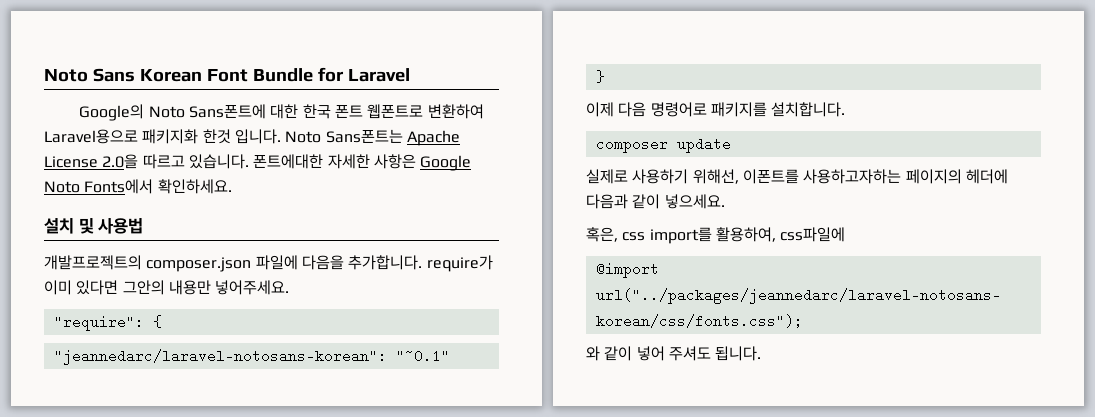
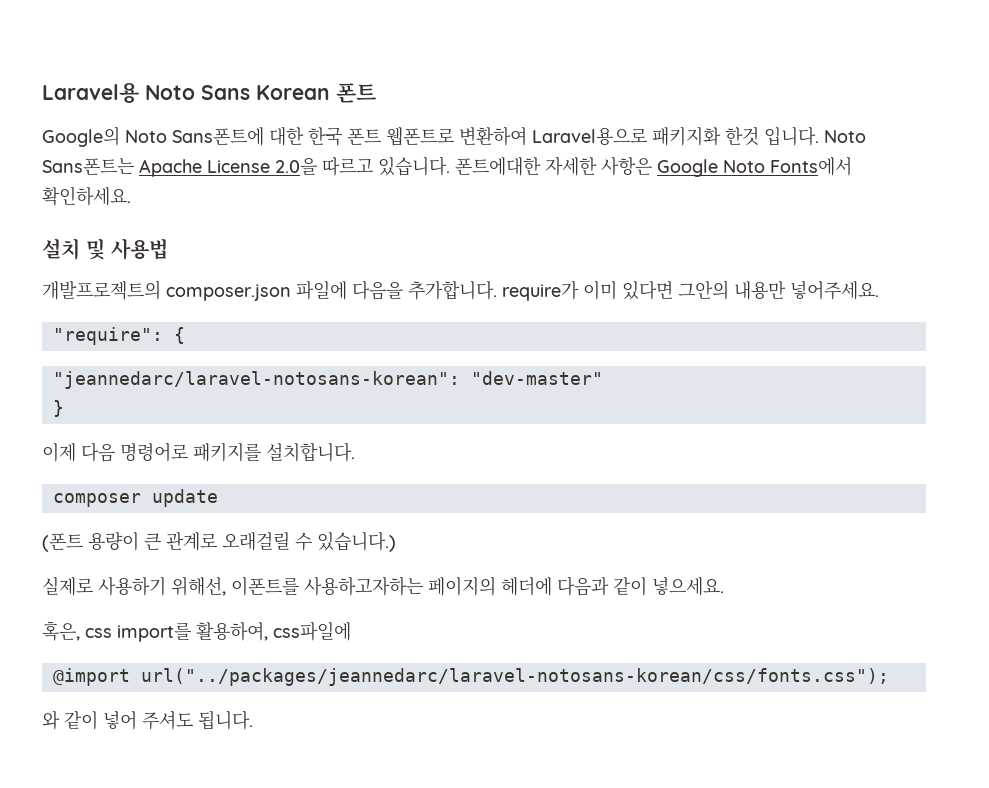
- Noto Sans Korean Font Bundle for Laravel
+ Laravel용 Noto Sans Korean 폰트
- "jeannedarc/laravel-notosans-korean": "~0.1"
+ "jeannedarc/laravel-notosans-korean": "dev-master"
+ (폰트 용량이 큰 관계로 오래걸릴 수 있습니다.)

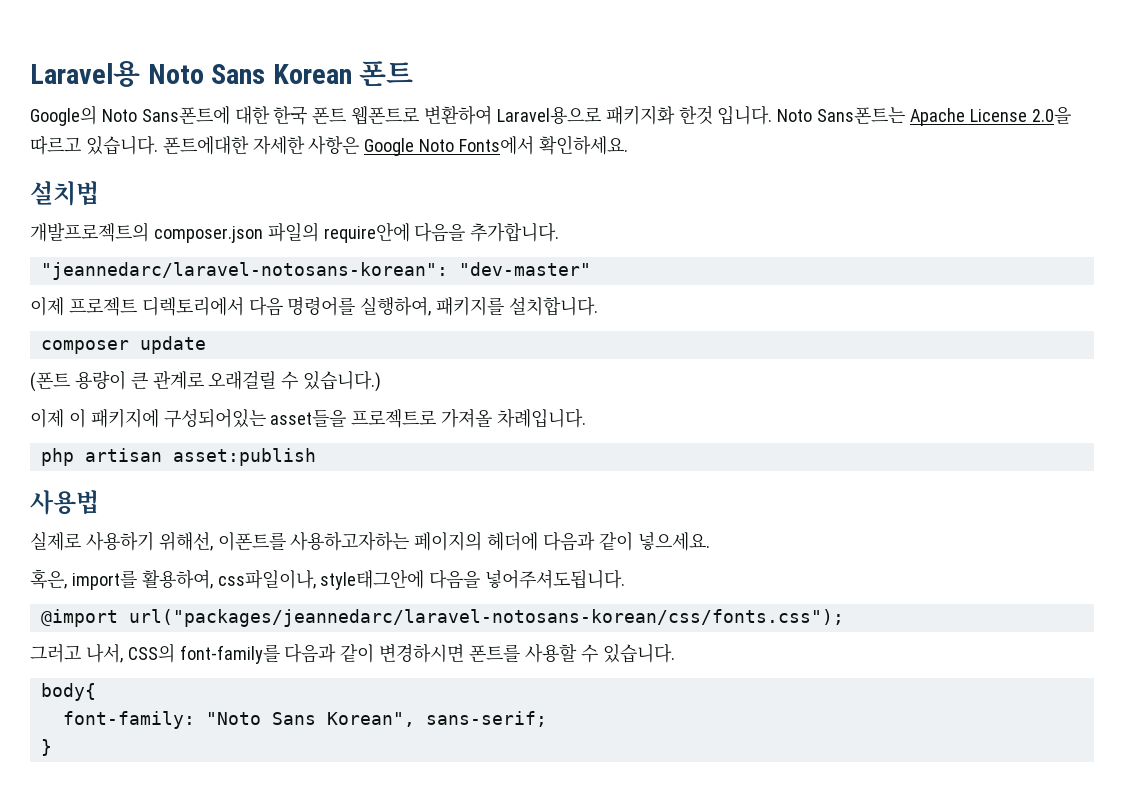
- 설치 및 사용법
+ 설치법
- 개발프로젝트의 composer.json 파일에 다음을 추가합니다. require가 이미 있다면 그안의 내용만 넣어주세요.
- "require": {
+ 개발프로젝트의 composer.json 파일의 require안에 다음을 추가합니다.
- }
- 이제 다음 명령어로 패키지를 설치합니다.
+ 이제 프로젝트 디렉토리에서 다음 명령어를 실행하여, 패키지를 설치합니다.
+ 이제 이 패키지에 구성되어있는 asset들을 프로젝트로 가져올 차례입니다.
+ php artisan asset:publish
+ 사용법
- 혹은, css import를 활용하여, css파일에
- @import url("../packages/jeannedarc/laravel-notosans-korean/css/fonts.css");
- 와 같이 넣어 주셔도 됩니다.
+ 혹은, import를 활용하여, css파일이나, style태그안에 다음을 넣어주셔도됩니다.
+ @import url("packages/jeannedarc/laravel-notosans-korean/css/fonts.css");
+ 그러고 나서, CSS의 font-family를 다음과 같이 변경하시면 폰트를 사용할 수 있습니다.
+ body{
+ font-family: "Noto Sans Korean", sans-serif;
+ }

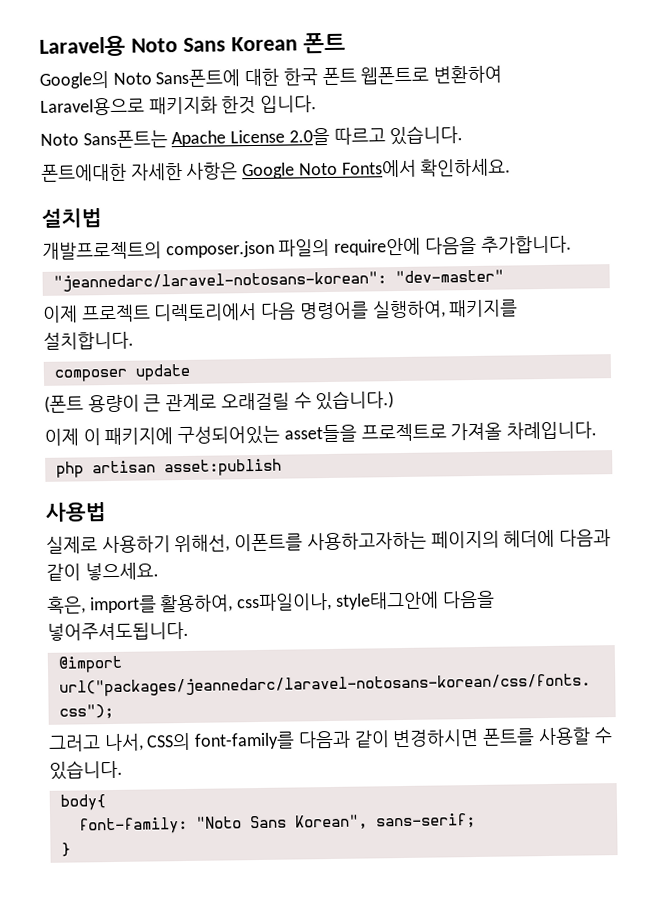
- Google의 Noto Sans폰트에 대한 한국 폰트 웹폰트로 변환하여 Laravel용으로 패키지화 한것 입니다. Noto Sans폰트는 Apache License 2.0을 따르고 있습니다. 폰트에대한 자세한 사항은 Google Noto Fonts에서 확인하세요.
+ Google의 Noto Sans폰트에 대한 한국 폰트 웹폰트로 변환하여 Laravel용으로 패키지화 한것 입니다.
+ Noto Sans폰트는 Apache License 2.0을 따르고 있습니다.
+ 폰트에대한 자세한 사항은 Google Noto Fonts에서 확인하세요.

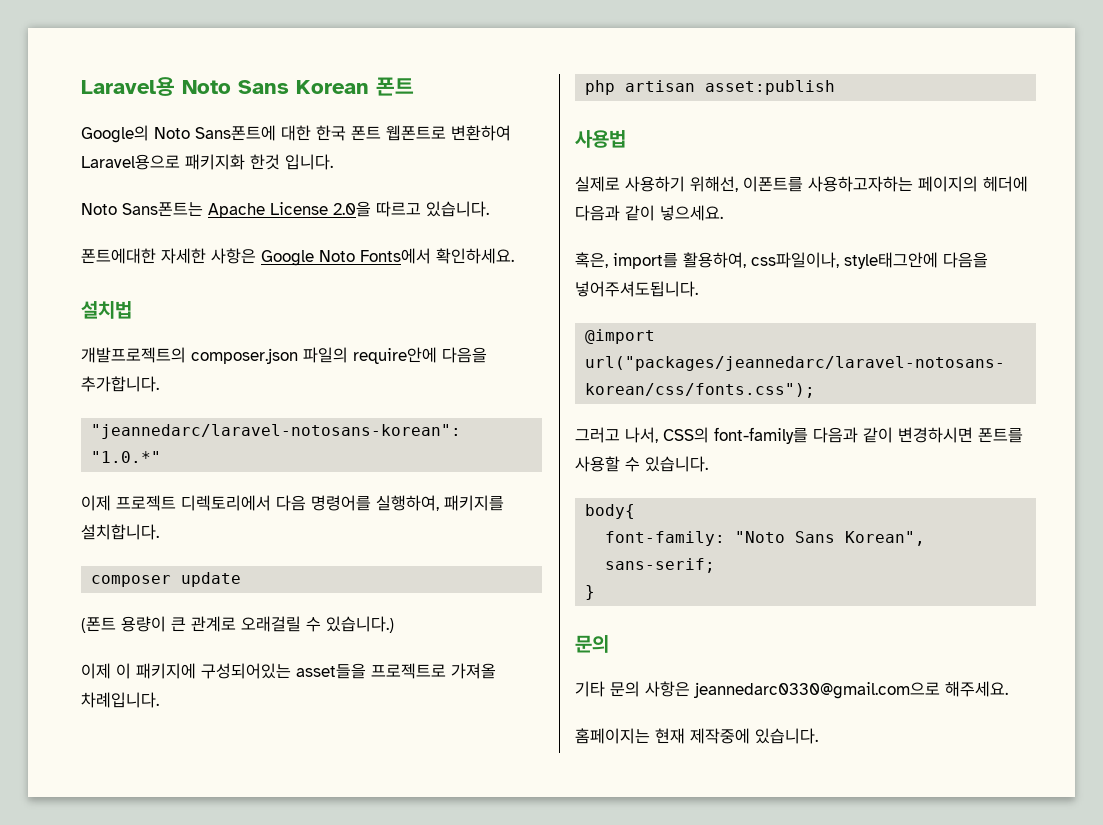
- "jeannedarc/laravel-notosans-korean": "dev-master"
+ "jeannedarc/laravel-notosans-korean": "1.0.*"
  }
+ 문의
+ 기타 문의 사항은 jeannedarc0330@gmail.com으로 해주세요.
+ 홈페이지는 현재 제작중에 있습니다.

